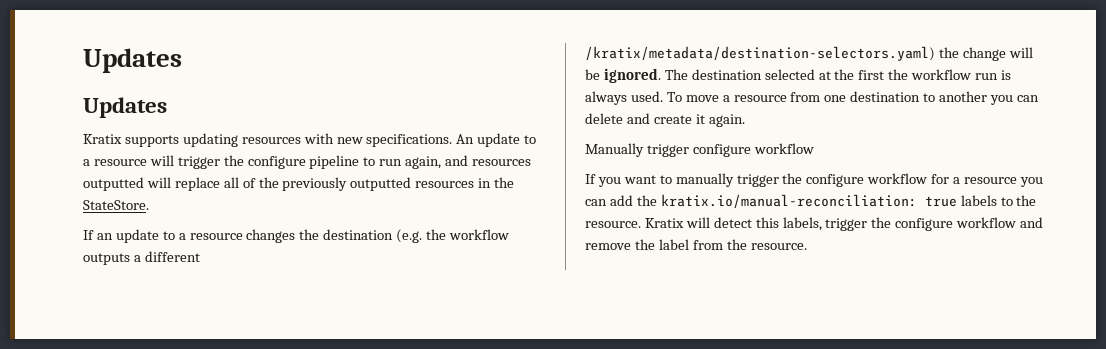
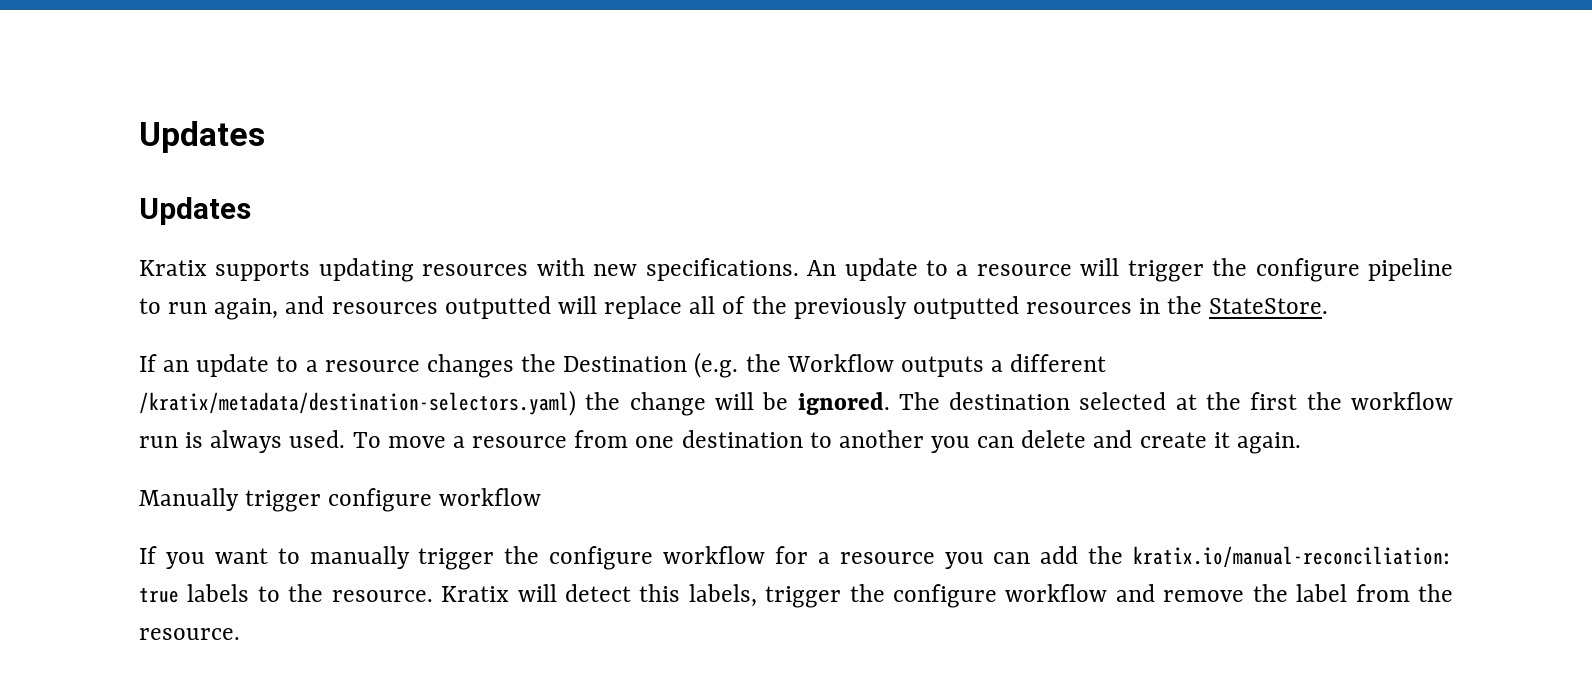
- If an update to a resource changes the destination (e.g. the workflow outputs a different /kratix/metadata/destination-selectors.yaml) the change will be ignored.
+ If an update to a resource changes the Destination (e.g. the Workflow outputs a different /kratix/metadata/destination-selectors.yaml) the change will be ignored.

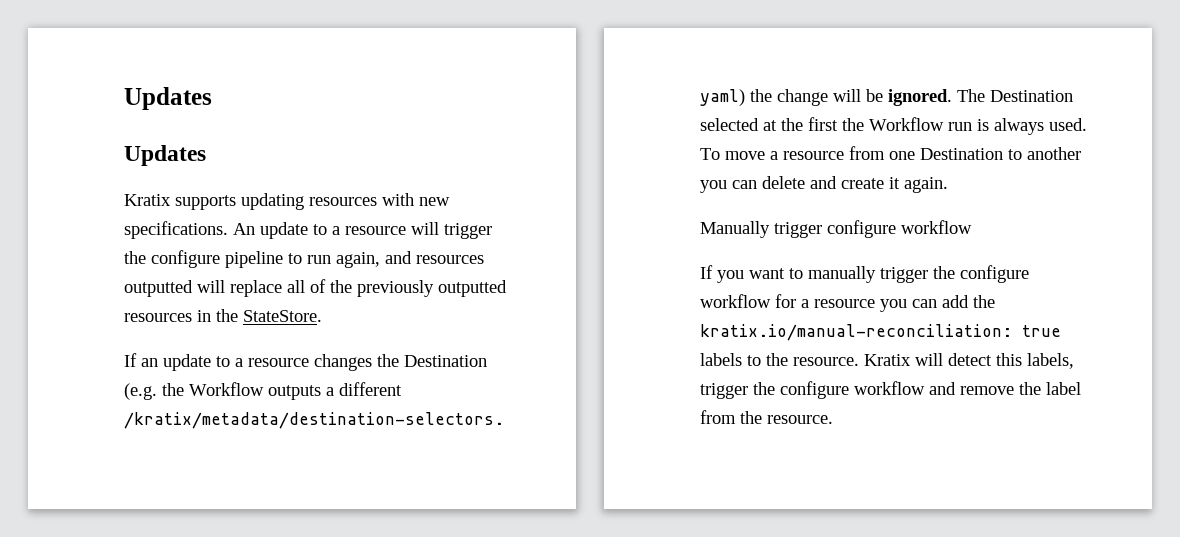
- The destination selected at the first the workflow run is always used.
+ The Destination selected at the first the Workflow run is always used.
- To move a resource from one destination to another you can delete and create it again.
+ To move a resource from one Destination to another you can delete and create it again.

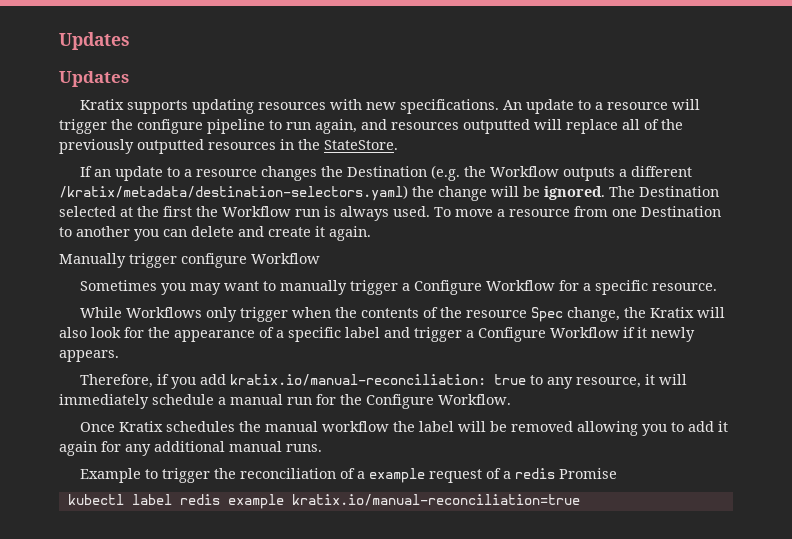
- Manually trigger configure workflow
- If you want to manually trigger the configure workflow for a resource you can add the kratix.io/manual-reconciliation: true labels to the resource. Kratix will detect this labels, trigger the configure workflow and remove the label from the resource.
+ Manually trigger configure Workflow
+ Sometimes you may want to manually trigger a Configure Workflow for a specific resource.
+ While Workflows only trigger when the contents of the resource Spec change, the Kratix will also look for the appearance of a specific label and trigger a Configure Workflow if it newly appears.
+ Therefore, if you add kratix.io/manual-reconciliation: true to any resource, it will immediately schedule a manual run for the Configure Workflow.
+ Once Kratix schedules the manual workflow the label will be removed allowing you to add it again for any additional manual runs.
+ Example to trigger the reconciliation of a example request of a redis Promise
+ kubectl label redis example kratix.io/manual-reconciliation=true

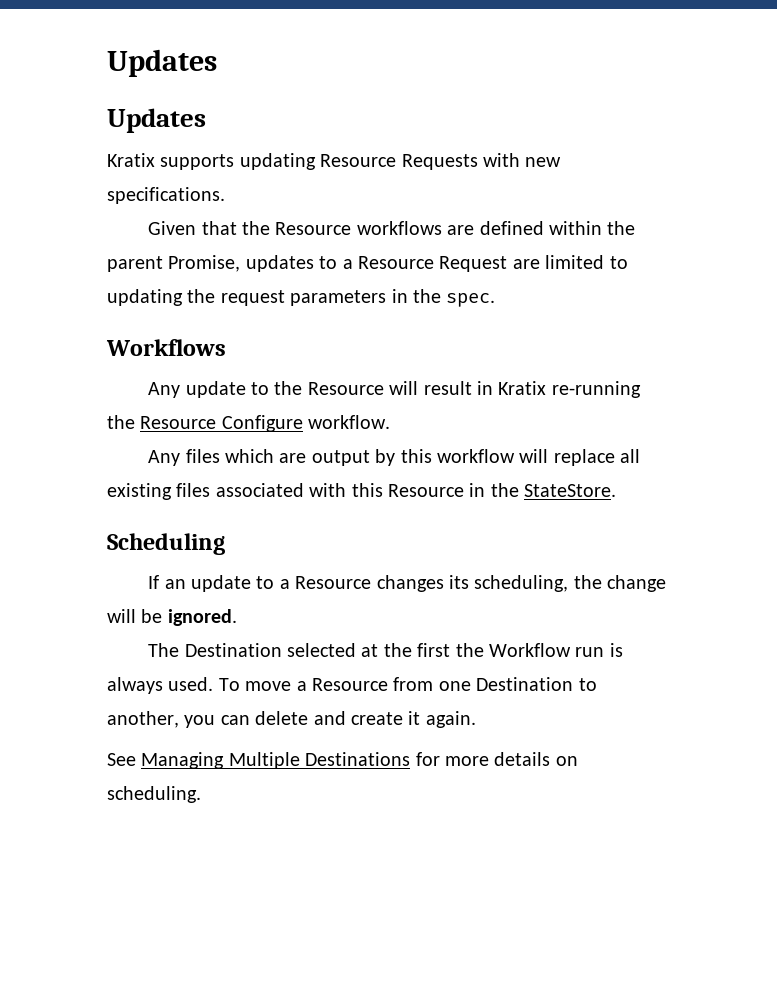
- Kratix supports updating resources with new specifications. An update to a resource will trigger the configure pipeline to run again, and resources outputted will replace all of the previously outputted resources in the StateStore.
+ Kratix supports updating Resource Requests with new specifications.
+ Given that the Resource workflows are defined within the parent Promise, updates to a Resource Request are limited to updating the request parameters in the spec.
+ Workflows
+ Any update to the Resource will result in Kratix re-running the Resource Configure workflow.
+ Any files which are output by this workflow will replace all existing files associated with this Resource in the StateStore.
+ Scheduling
- If an update to a resource changes the Destination (e.g. the Workflow outputs a different /kratix/metadata/destination-selectors.yaml) the change will be ignored. The Destination selected at the first the Workflow run is always used.
+ If an update to a Resource changes its scheduling, the change will be ignored.
+ The Destination selected at the first the Workflow run is always used.
- To move a resource from one Destination to another you can delete and create it again.
+ To move a Resource from one Destination to another, you can delete and create it again.
- Manually trigger configure Workflow
- Sometimes you may want to manually trigger a Configure Workflow for a specific resource.
- While Workflows only trigger when the contents of the resource Spec change, the Kratix will also look for the appearance of a specific label and trigger a Configure Workflow if it newly appears.
- Therefore, if you add kratix.io/manual-reconciliation: true to any resource, it will immediately schedule a manual run for the Configure Workflow.
- Once Kratix schedules the manual workflow the label will be removed allowing you to add it again for any additional manual runs.
- Example to trigger the reconciliation of a example request of a redis Promise
- kubectl label redis example kratix.io/manual-reconciliation=true
+ See Managing Multiple Destinations for more details on scheduling.

